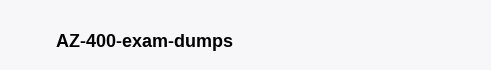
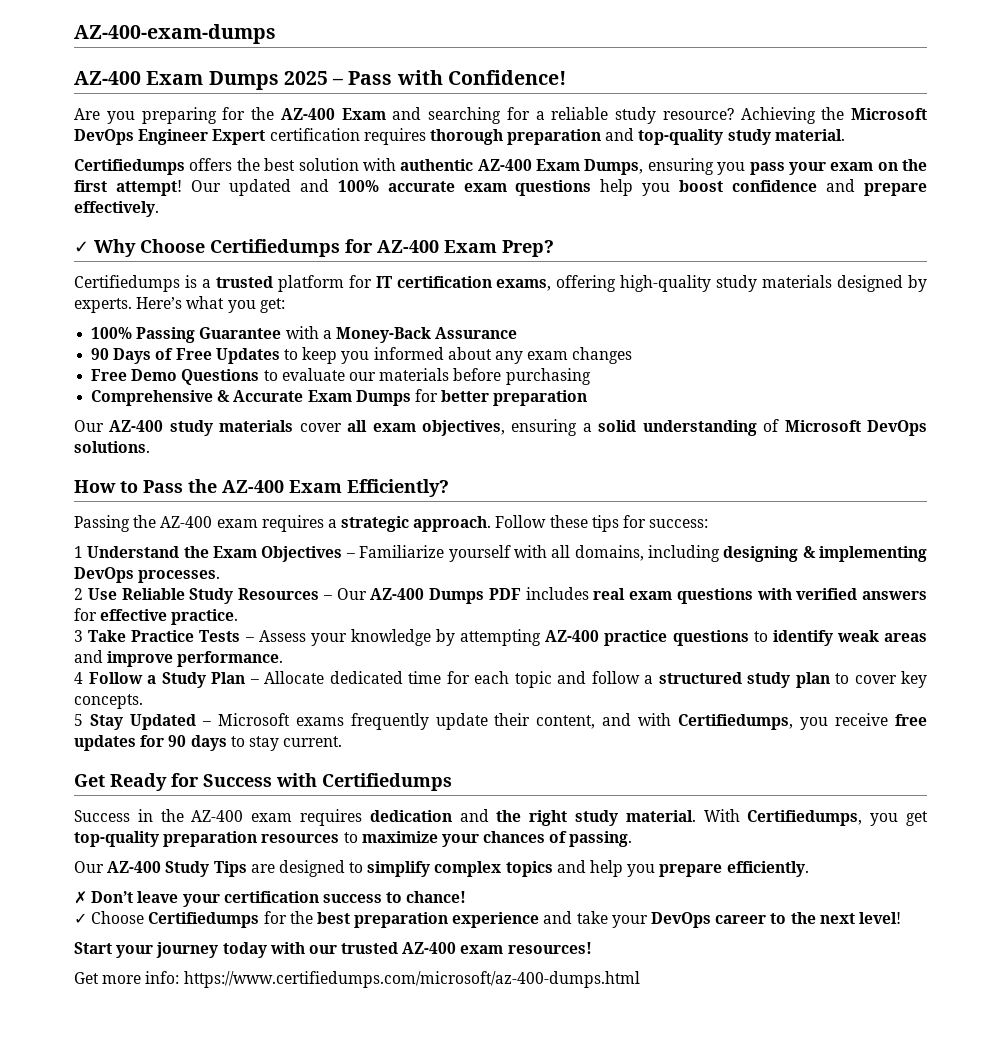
+ AZ-400 Exam Dumps 2025 – Pass with Confidence!
+ Are you preparing for the AZ-400 Exam and searching for a reliable study resource? Achieving the Microsoft DevOps Engineer Expert certification requires thorough preparation and top-quality study material.
+ Certifiedumps offers the best solution with authentic AZ-400 Exam Dumps, ensuring you pass your exam on the first attempt! Our updated and 100% accurate exam questions help you boost confidence and prepare effectively.
+ ✓ Why Choose Certifiedumps for AZ-400 Exam Prep?
+ Certifiedumps is a trusted platform for IT certification exams, offering high-quality study materials designed by experts. Here’s what you get:
+ 100% Passing Guarantee with a Money-Back Assurance
+ 90 Days of Free Updates to keep you informed about any exam changes
+ Free Demo Questions to evaluate our materials before purchasing
+ Comprehensive & Accurate Exam Dumps for better preparation
+ Our AZ-400 study materials cover all exam objectives, ensuring a solid understanding of Microsoft DevOps solutions.
+ How to Pass the AZ-400 Exam Efficiently?
+ Passing the AZ-400 exam requires a strategic approach. Follow these tips for success:
+ 1 Understand the Exam Objectives – Familiarize yourself with all domains, including designing & implementing DevOps processes.
+ 2 Use Reliable Study Resources – Our AZ-400 Dumps PDF includes real exam questions with verified answers for effective practice.
+ 3 Take Practice Tests – Assess your knowledge by attempting AZ-400 practice questions to identify weak areas and improve performance.
+ 4 Follow a Study Plan – Allocate dedicated time for each topic and follow a structured study plan to cover key concepts.
+ 5 Stay Updated – Microsoft exams frequently update their content, and with Certifiedumps, you receive free updates for 90 days to stay current.
+ Get Ready for Success with Certifiedumps
+ Success in the AZ-400 exam requires dedication and the right study material. With Certifiedumps, you get top-quality preparation resources to maximize your chances of passing.
+ Our AZ-400 Study Tips are designed to simplify complex topics and help you prepare efficiently.
+ ✗ Don’t leave your certification success to chance!
+ ✓ Choose Certifiedumps for the best preparation experience and take your DevOps career to the next level!
+ Start your journey today with our trusted AZ-400 exam resources!
+ Get more info: https://www.certifiedumps.com/microsoft/az-400-dumps.html

